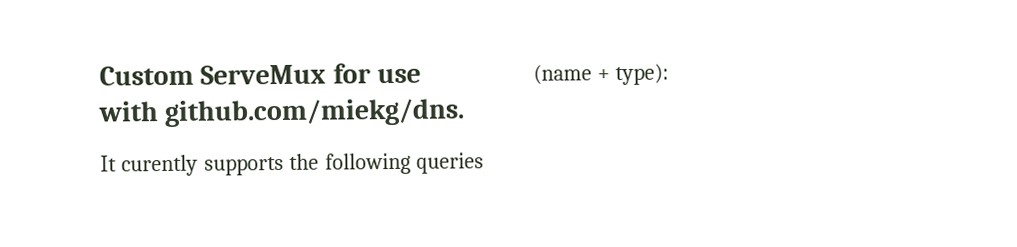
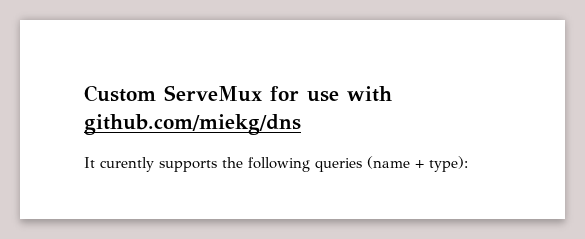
- Custom ServeMux for use with github.com/miekg/dns.
+ Custom ServeMux for use with github.com/miekg/dns

